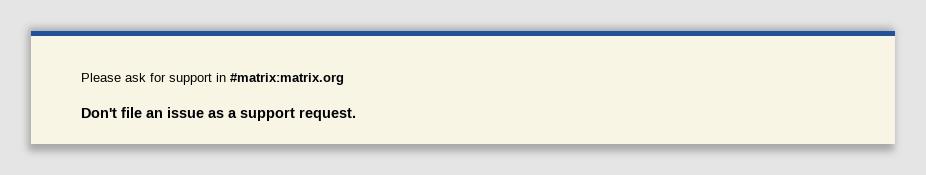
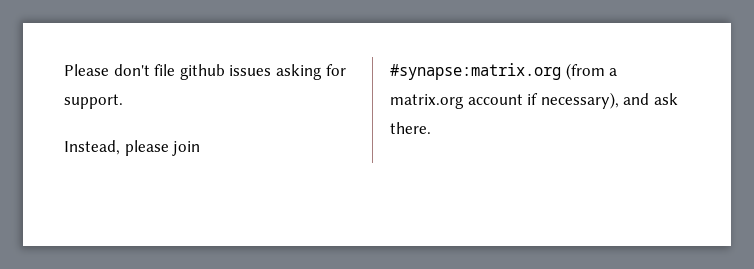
- Please ask for support in #matrix:matrix.org
- Don't file an issue as a support request.
+ Please don't file github issues asking for support.
+ Instead, please join #synapse:matrix.org (from a matrix.org account if necessary), and ask there.

